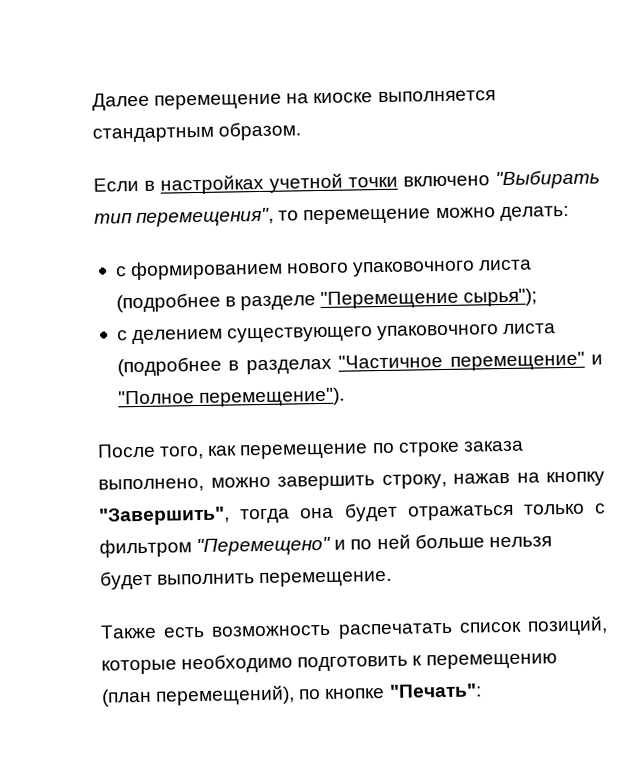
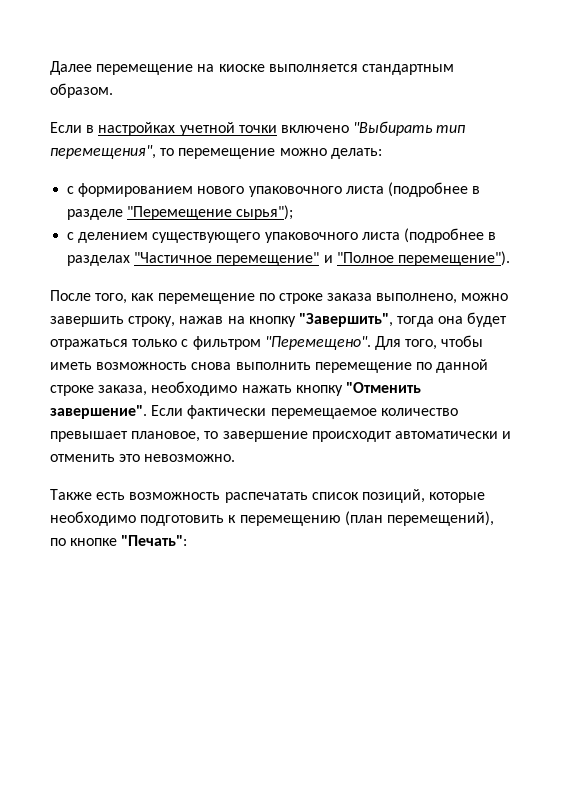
- После того, как перемещение по строке заказа выполнено, можно завершить строку, нажав на кнопку "Завершить", тогда она будет отражаться только с фильтром "Перемещено" и по ней больше нельзя будет выполнить перемещение.
+ После того, как перемещение по строке заказа выполнено, можно завершить строку, нажав на кнопку "Завершить", тогда она будет отражаться только с фильтром "Перемещено". Для того, чтобы иметь возможность снова выполнить перемещение по данной строке заказа, необходимо нажать кнопку "Отменить завершение". Если фактически перемещаемое количество превышает плановое, то завершение происходит автоматически и отменить это невозможно.

